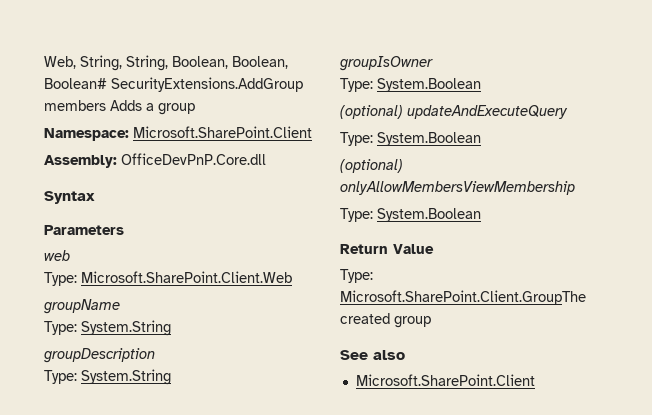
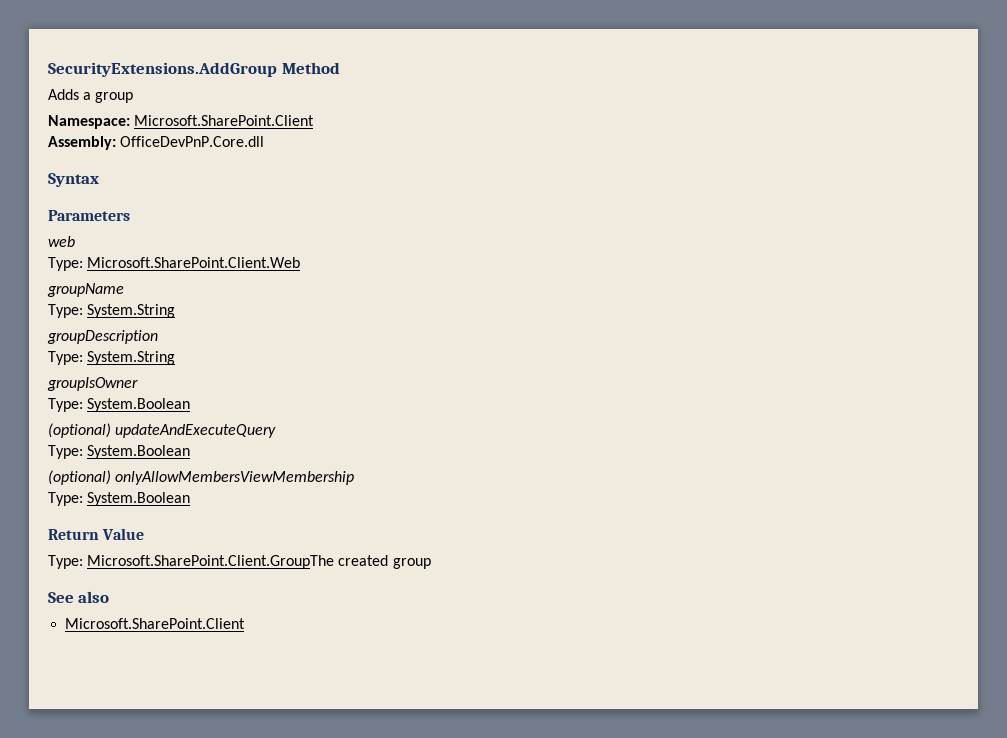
- Web, String, String, Boolean, Boolean, Boolean# SecurityExtensions.AddGroup members Adds a group
+ SecurityExtensions.AddGroup Method
+ Adds a group

